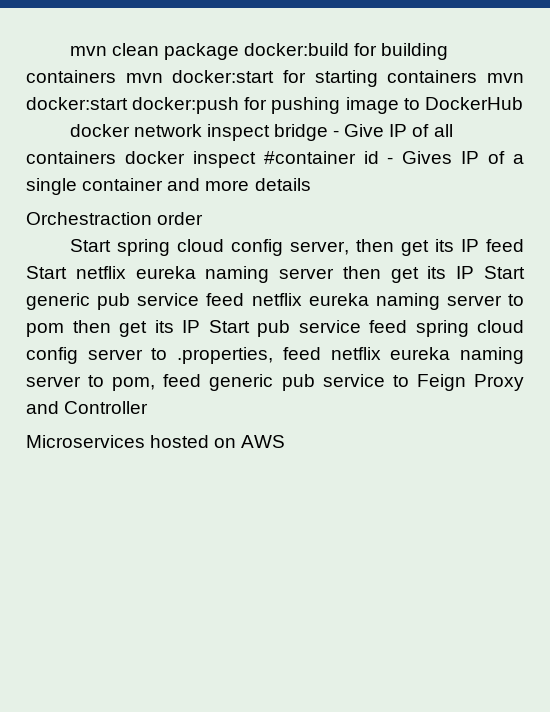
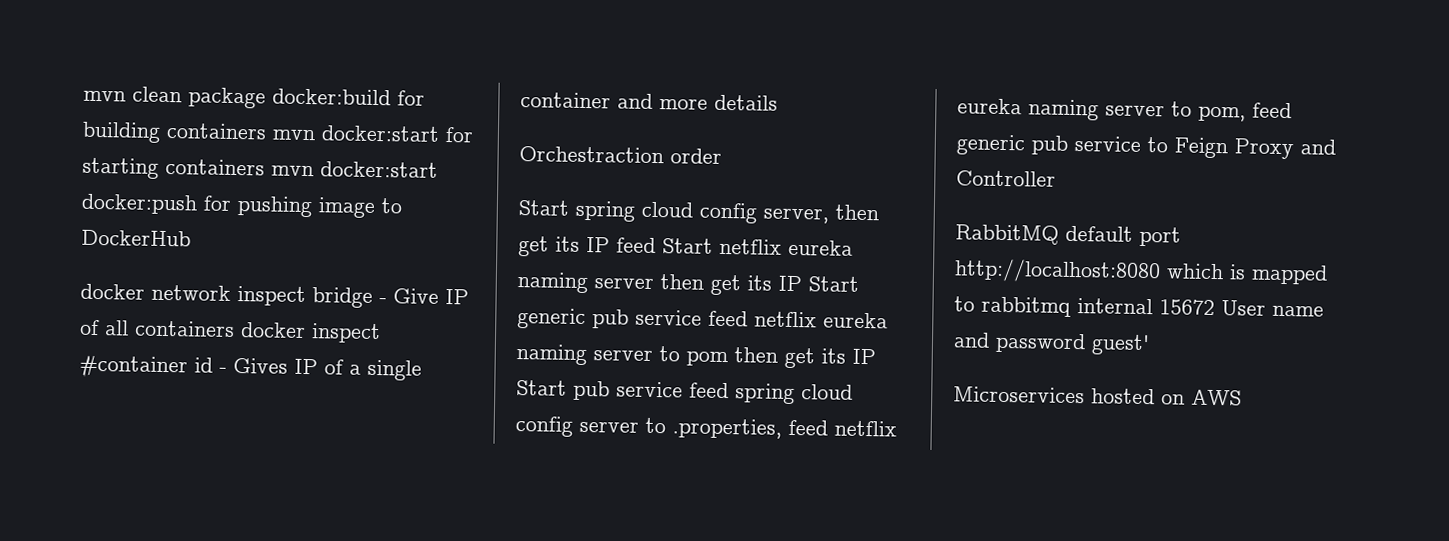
+ RabbitMQ default port http://localhost:8080 which is mapped to rabbitmq internal 15672 User name and password guest'

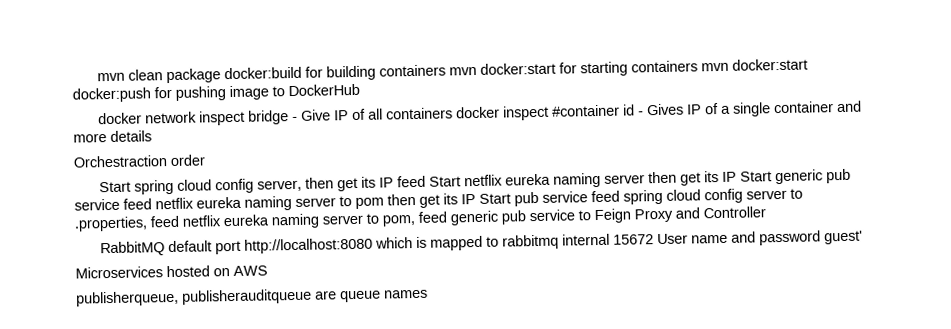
+ publisherqueue, publisherauditqueue are queue names

